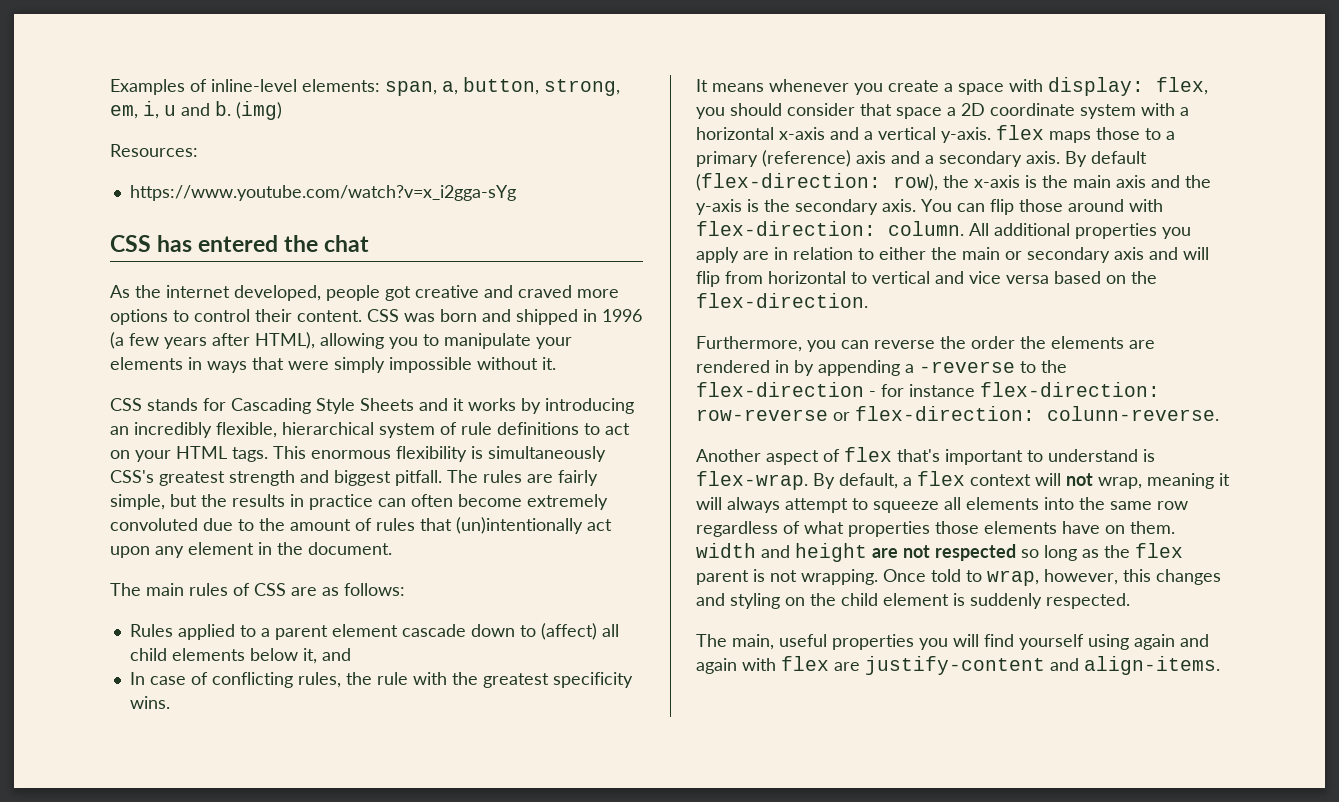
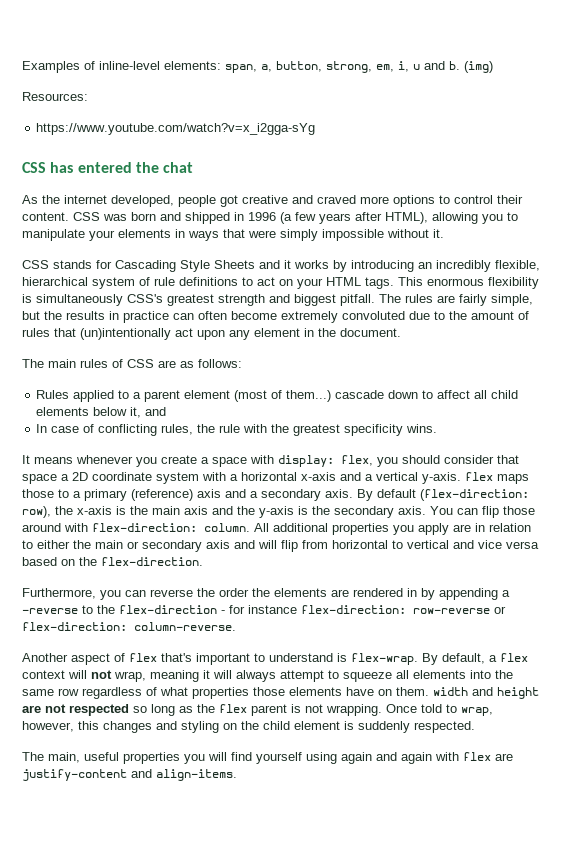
- Rules applied to a parent element cascade down to (affect) all child elements below it, and
+ Rules applied to a parent element (most of them...) cascade down to affect all child elements below it, and
- Furthermore, you can reverse the order the elements are rendered in by appending a -reverse to the flex-direction - for instance flex-direction: row-reverse or flex-direction: colunn-reverse.
+ Furthermore, you can reverse the order the elements are rendered in by appending a -reverse to the flex-direction - for instance flex-direction: row-reverse or flex-direction: column-reverse.

